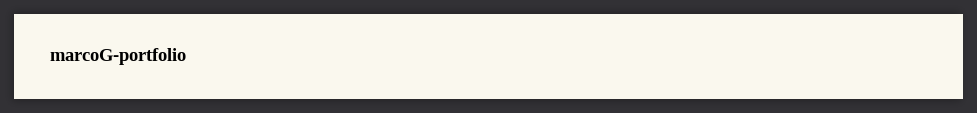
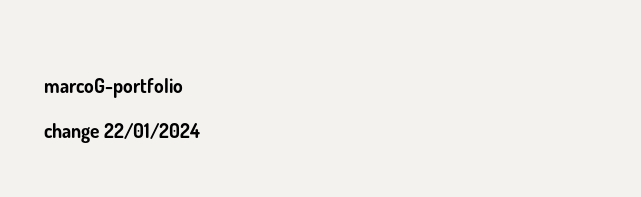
+ change 22/01/2024

